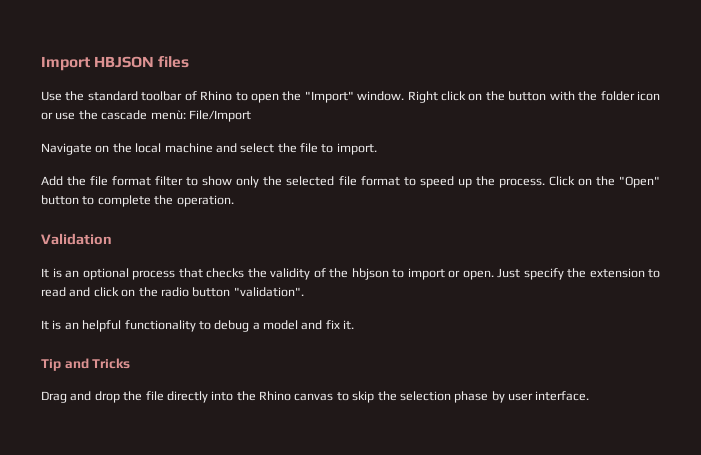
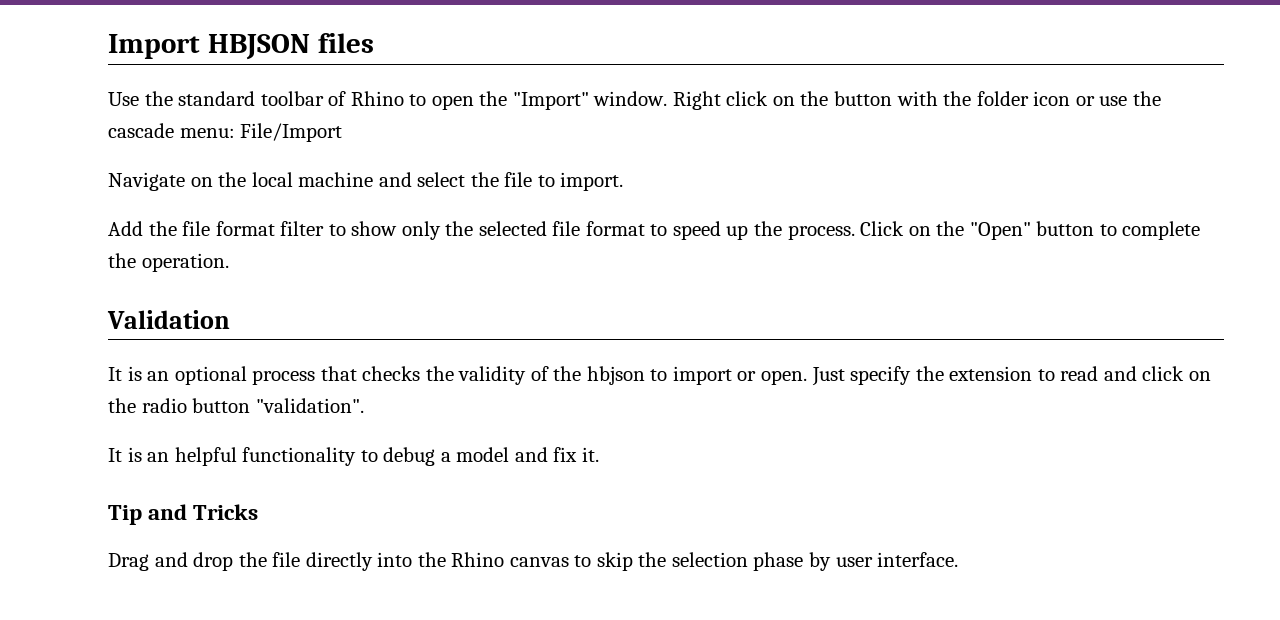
- Right click on the button with the folder icon or use the cascade menù: File/Import
+ Right click on the button with the folder icon or use the cascade menu: File/Import

